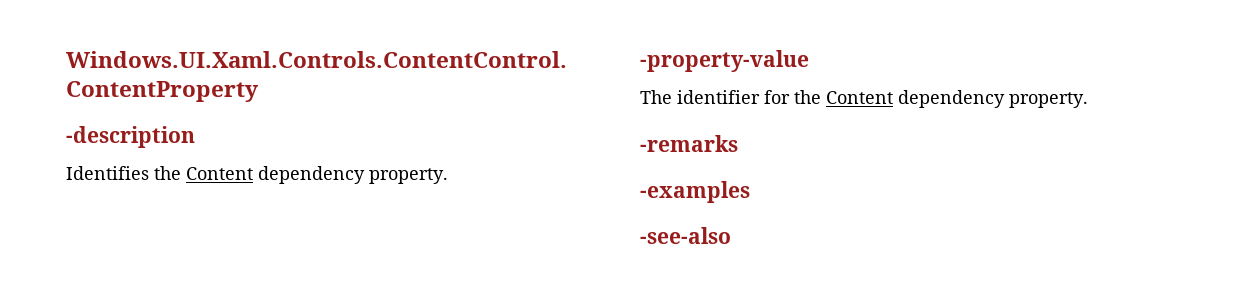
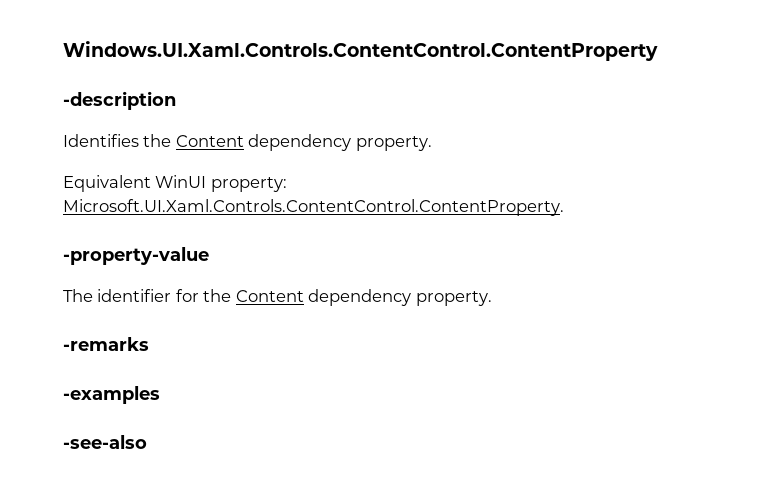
+ Equivalent WinUI property: Microsoft.UI.Xaml.Controls.ContentControl.ContentProperty.

